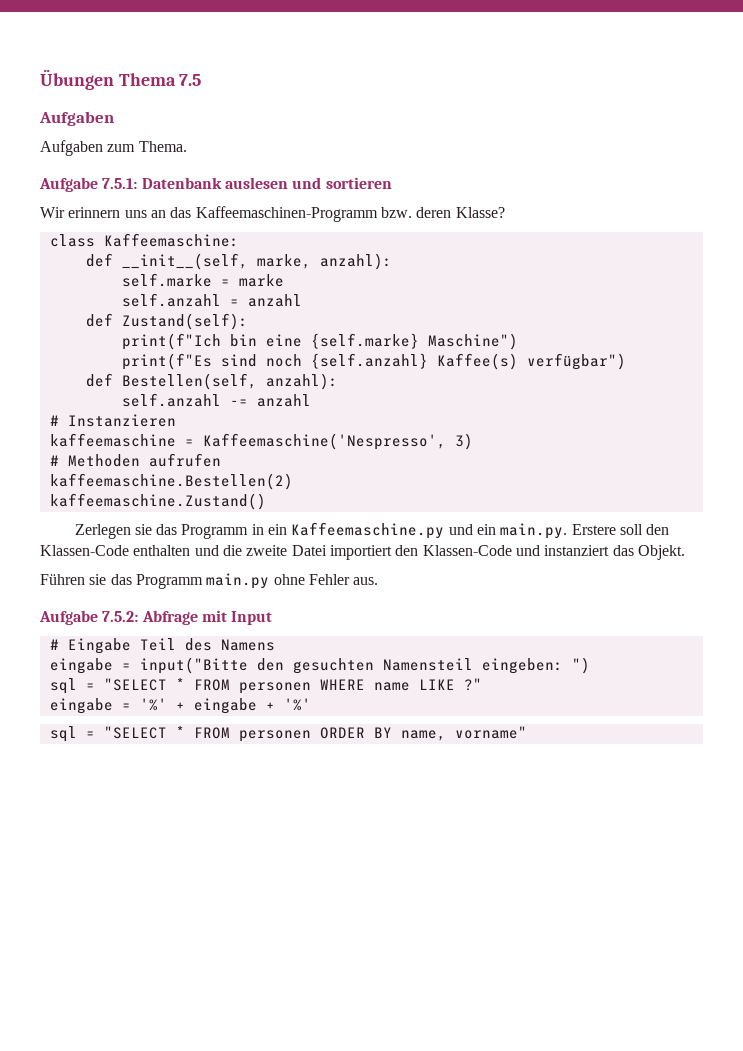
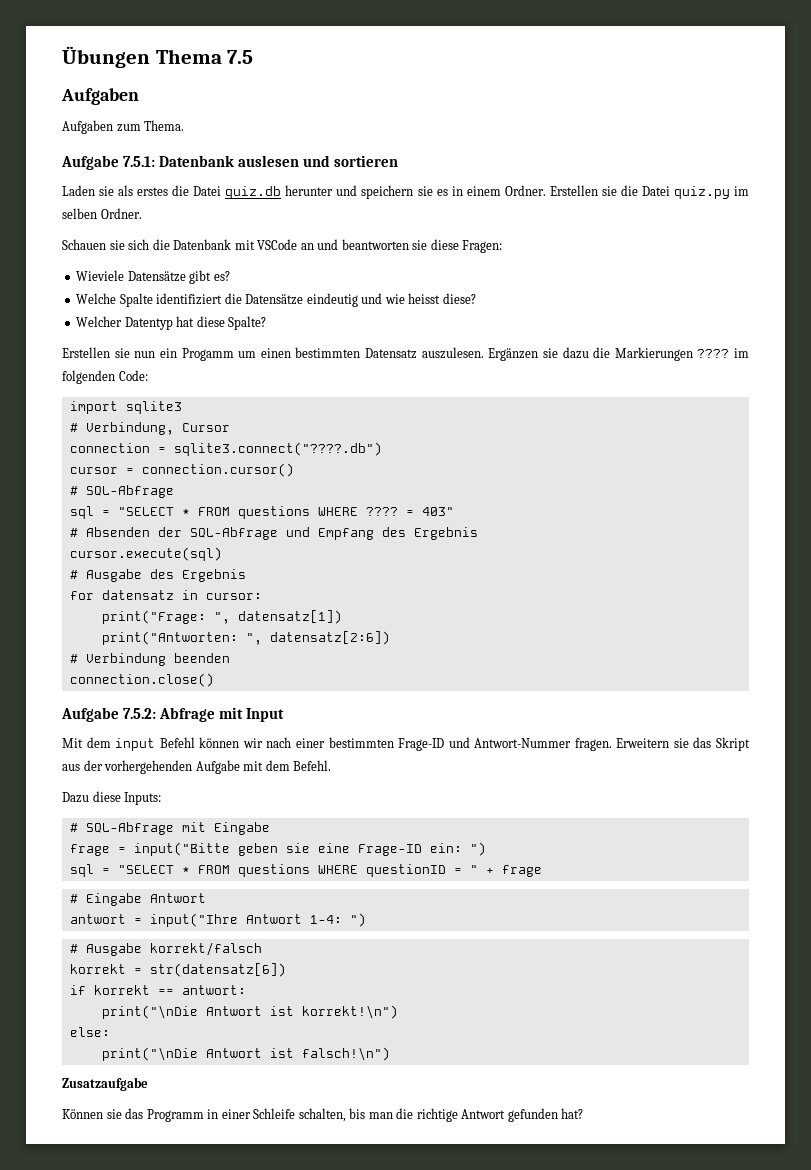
- Wir erinnern uns an das Kaffeemaschinen-Programm bzw. deren Klasse?
- class Kaffeemaschine:
- def __init__(self, marke, anzahl):
- self.marke = marke
- self.anzahl = anzahl
- def Zustand(self):
- print(f"Ich bin eine {self.marke} Maschine")
- print(f"Es sind noch {self.anzahl} Kaffee(s) verfügbar")
- def Bestellen(self, anzahl):
- self.anzahl -= anzahl
- # Instanzieren
- kaffeemaschine = Kaffeemaschine('Nespresso', 3)
- # Methoden aufrufen
- kaffeemaschine.Bestellen(2)
- kaffeemaschine.Zustand()
- Zerlegen sie das Programm in ein Kaffeemaschine.py und ein main.py. Erstere soll den Klassen-Code enthalten und die zweite Datei importiert den Klassen-Code und instanziert das Objekt.
- Führen sie das Programm main.py ohne Fehler aus.
+ Laden sie als erstes die Datei quiz.db herunter und speichern sie es in einem Ordner. Erstellen sie die Datei quiz.py im selben Ordner.
+ Schauen sie sich die Datenbank mit VSCode an und beantworten sie diese Fragen:
+ Wieviele Datensätze gibt es?
+ Welche Spalte identifiziert die Datensätze eindeutig und wie heisst diese?
+ Welcher Datentyp hat diese Spalte?
+ Erstellen sie nun ein Progamm um einen bestimmten Datensatz auszulesen. Ergänzen sie dazu die Markierungen ???? im folgenden Code:
+ import sqlite3
+ # Verbindung, Cursor
+ connection = sqlite3.connect("????.db")
+ cursor = connection.cursor()
+ # SQL-Abfrage
+ sql = "SELECT * FROM questions WHERE ???? = 403"
+ # Absenden der SQL-Abfrage und Empfang des Ergebnis
+ cursor.execute(sql)
+ # Ausgabe des Ergebnis
+ for datensatz in cursor:
+ print("Frage: ", datensatz[1])
+ print("Antworten: ", datensatz[2:6])
+ # Verbindung beenden
+ connection.close()
- # Eingabe Teil des Namens
- eingabe = input("Bitte den gesuchten Namensteil eingeben: ")
+ Mit dem input Befehl können wir nach einer bestimmten Frage-ID und Antwort-Nummer fragen. Erweitern sie das Skript aus der vorhergehenden Aufgabe mit dem Befehl.
+ Dazu diese Inputs:
+ # SQL-Abfrage mit Eingabe
+ frage = input("Bitte geben sie eine Frage-ID ein: ")
- sql = "SELECT * FROM personen WHERE name LIKE ?"
- eingabe = '%' + eingabe + '%'
- sql = "SELECT * FROM personen ORDER BY name, vorname"
+ sql = "SELECT * FROM questions WHERE questionID = " + frage
+ # Eingabe Antwort
+ antwort = input("Ihre Antwort 1-4: ")
+ # Ausgabe korrekt/falsch
+ korrekt = str(datensatz[6])
+ if korrekt == antwort:
+ print("\nDie Antwort ist korrekt!\n")
+ else:
+ print("\nDie Antwort ist falsch!\n")
+ Zusatzaufgabe
+ Können sie das Programm in einer Schleife schalten, bis man die richtige Antwort gefunden hat?

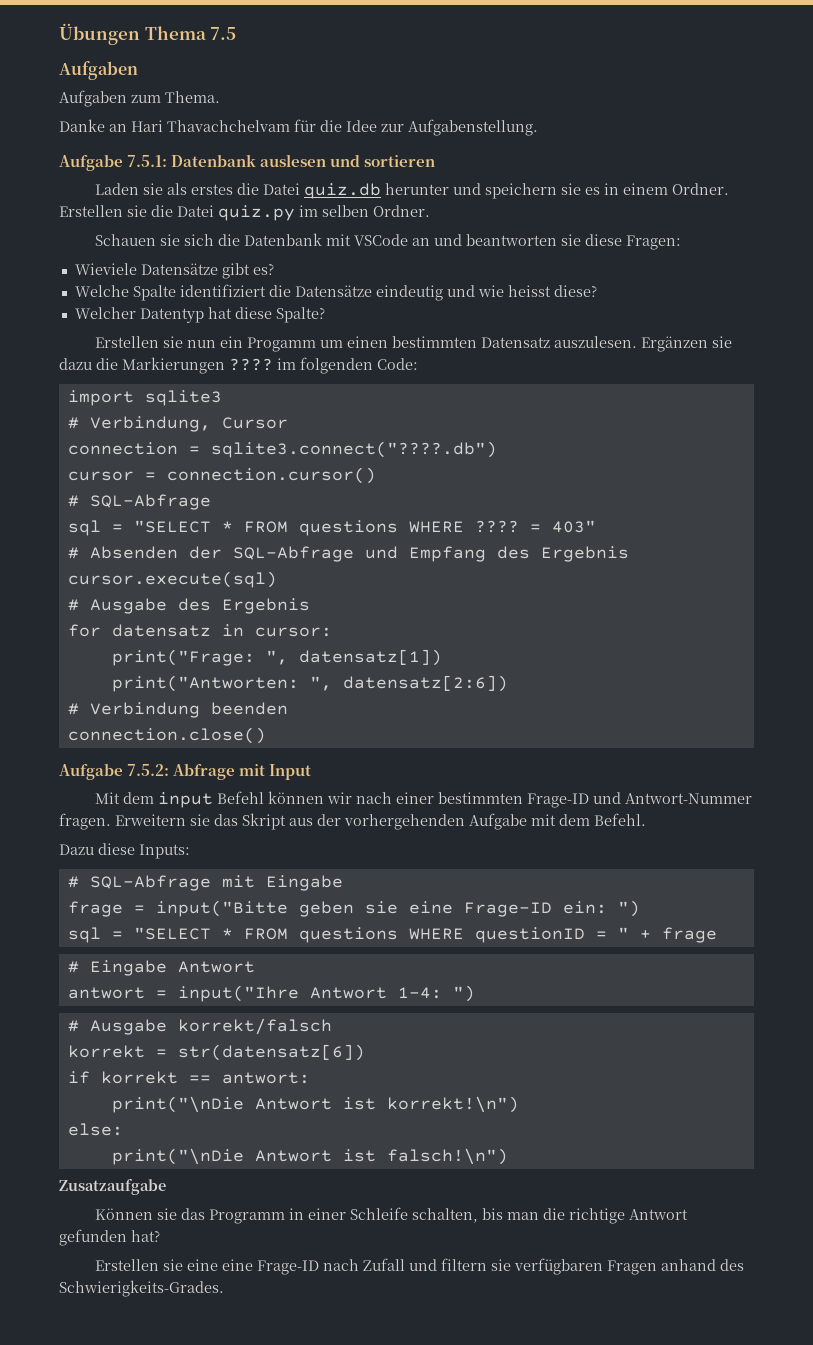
+ Danke an Hari Thavachchelvam für die Idee zur Aufgabenstellung.
+ Erstellen sie eine eine Frage-ID nach Zufall und filtern sie verfügbaren Fragen anhand des Schwierigkeits-Grades.

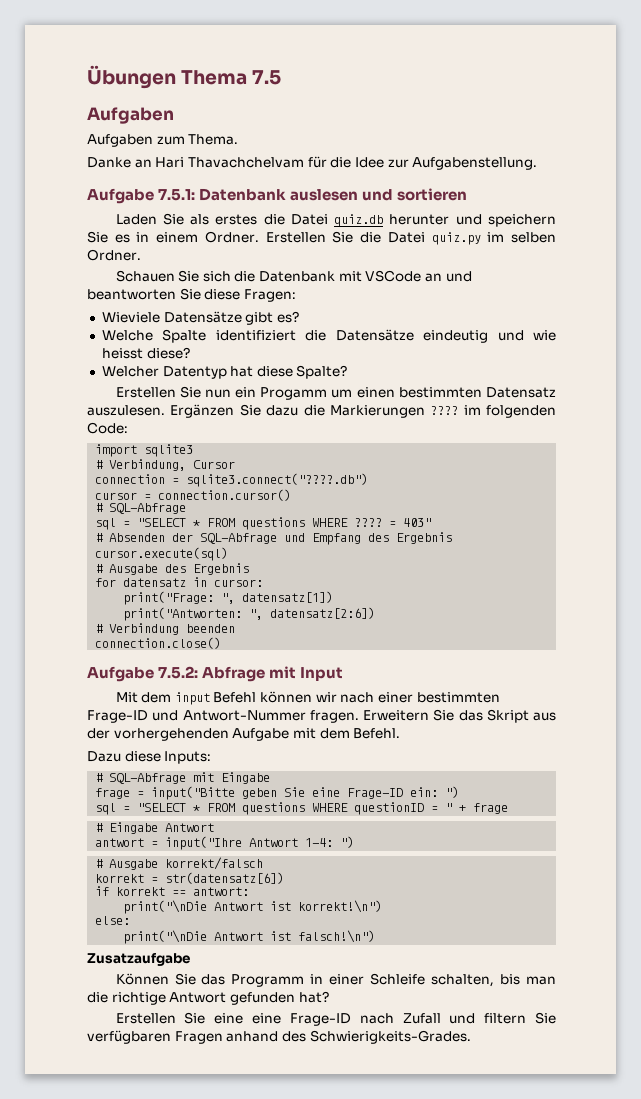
- Laden sie als erstes die Datei quiz.db herunter und speichern sie es in einem Ordner.
+ Laden Sie als erstes die Datei quiz.db herunter und speichern Sie es in einem Ordner.
- Erstellen sie die Datei quiz.py im selben Ordner.
+ Erstellen Sie die Datei quiz.py im selben Ordner.
- Schauen sie sich die Datenbank mit VSCode an und beantworten sie diese Fragen:
+ Schauen Sie sich die Datenbank mit VSCode an und beantworten Sie diese Fragen:
- Erstellen sie nun ein Progamm um einen bestimmten Datensatz auszulesen.
+ Erstellen Sie nun ein Progamm um einen bestimmten Datensatz auszulesen.
- Ergänzen sie dazu die Markierungen ???? im folgenden Code:
+ Ergänzen Sie dazu die Markierungen ???? im folgenden Code:
- Erweitern sie das Skript aus der vorhergehenden Aufgabe mit dem Befehl.
+ Erweitern Sie das Skript aus der vorhergehenden Aufgabe mit dem Befehl.
- frage = input("Bitte geben sie eine Frage-ID ein: ")
+ frage = input("Bitte geben Sie eine Frage-ID ein: ")
- Können sie das Programm in einer Schleife schalten, bis man die richtige Antwort gefunden hat?
+ Können Sie das Programm in einer Schleife schalten, bis man die richtige Antwort gefunden hat?
- Erstellen sie eine eine Frage-ID nach Zufall und filtern sie verfügbaren Fragen anhand des Schwierigkeits-Grades.
+ Erstellen Sie eine eine Frage-ID nach Zufall und filtern Sie verfügbaren Fragen anhand des Schwierigkeits-Grades.

